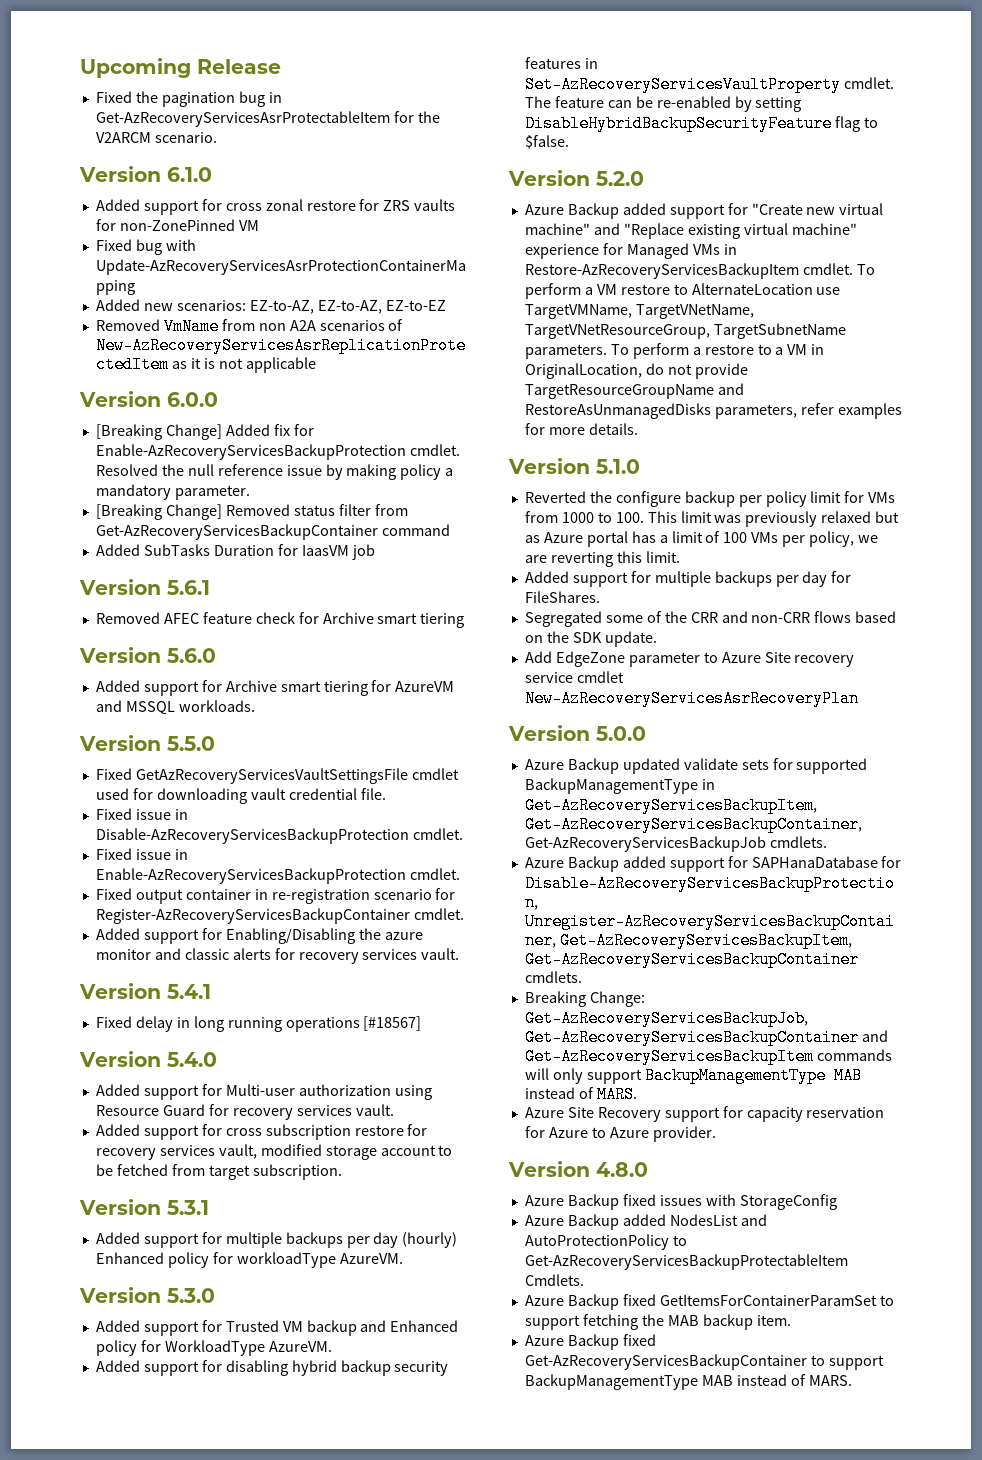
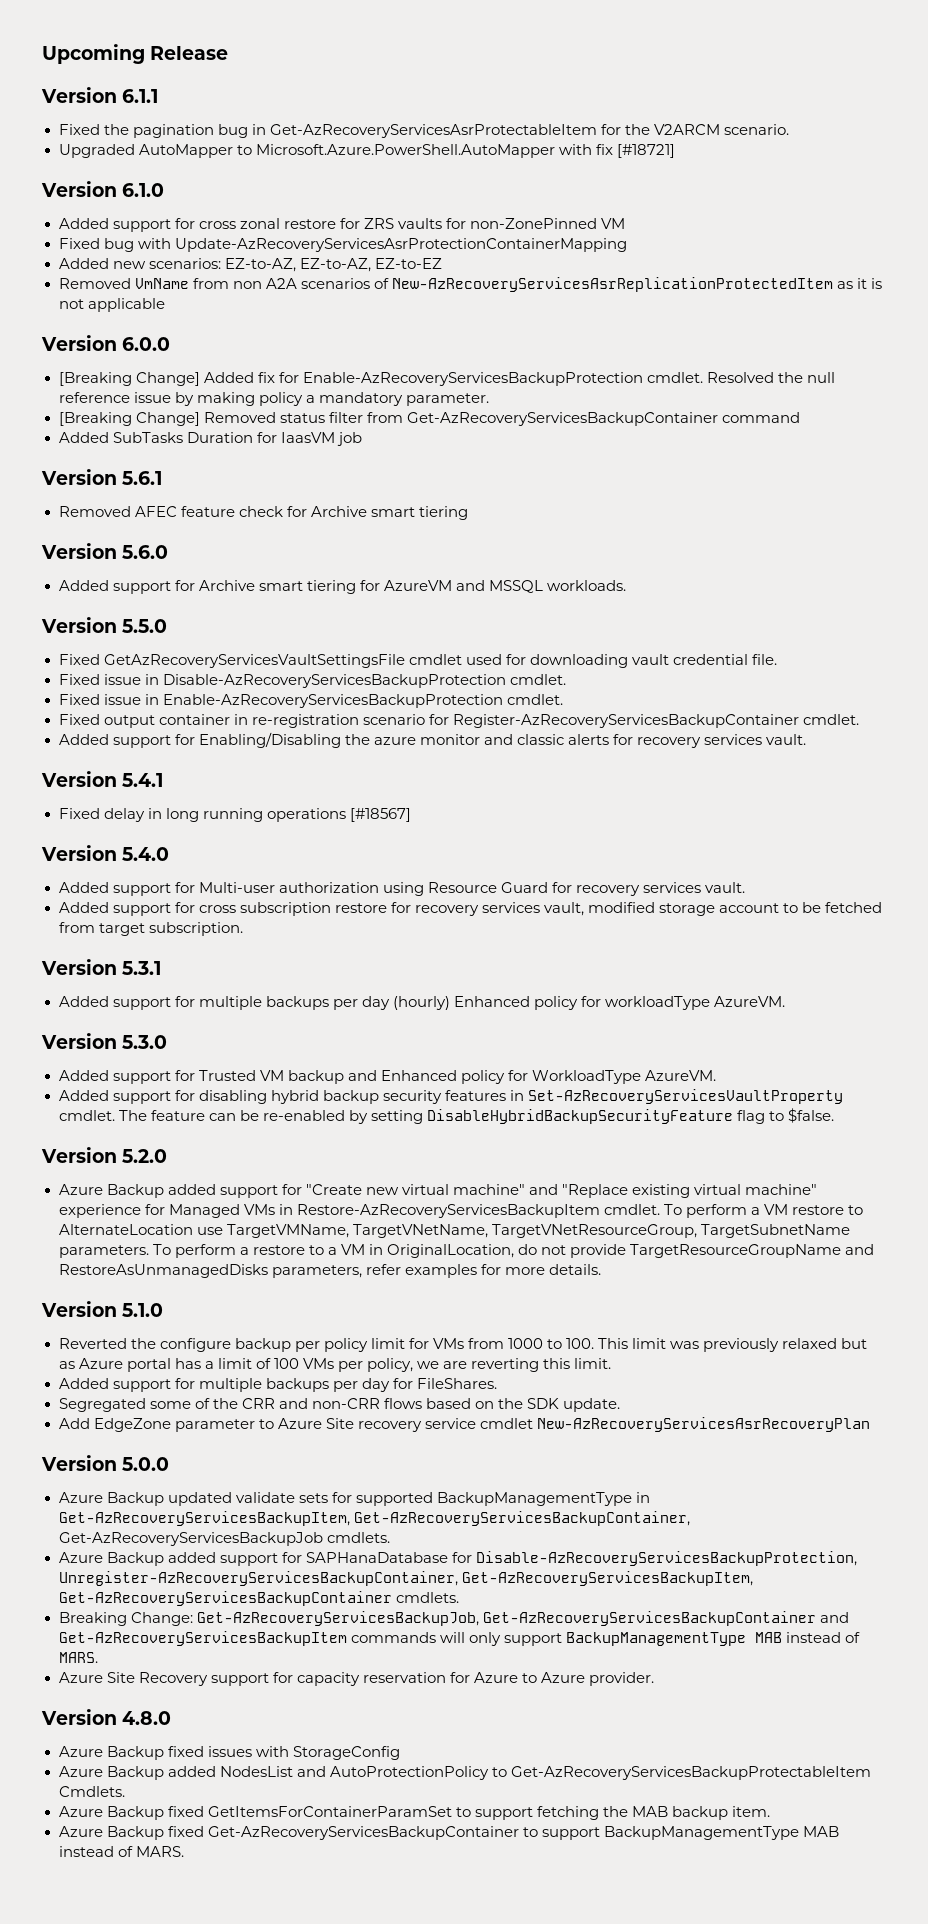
+ Version 6.1.1
+ Upgraded AutoMapper to Microsoft.Azure.PowerShell.AutoMapper with fix [#18721]

